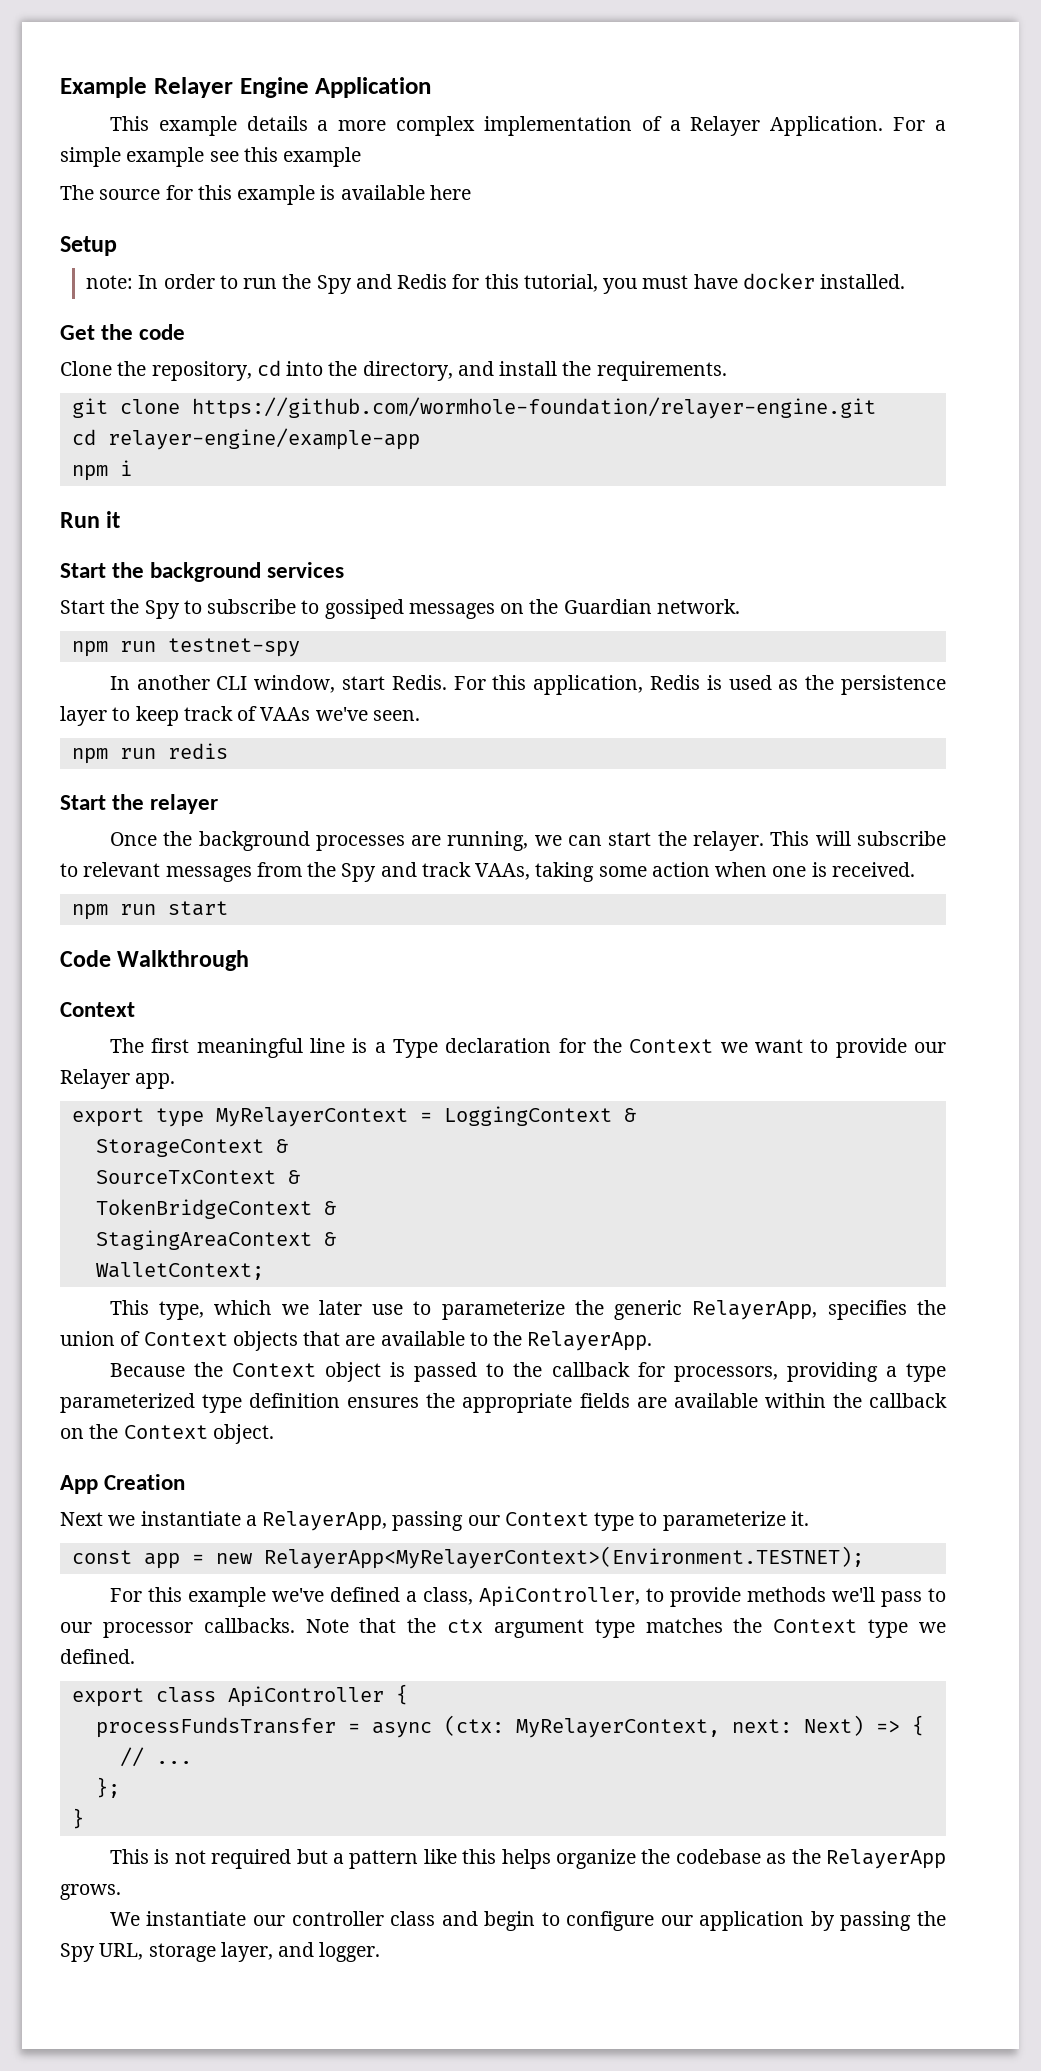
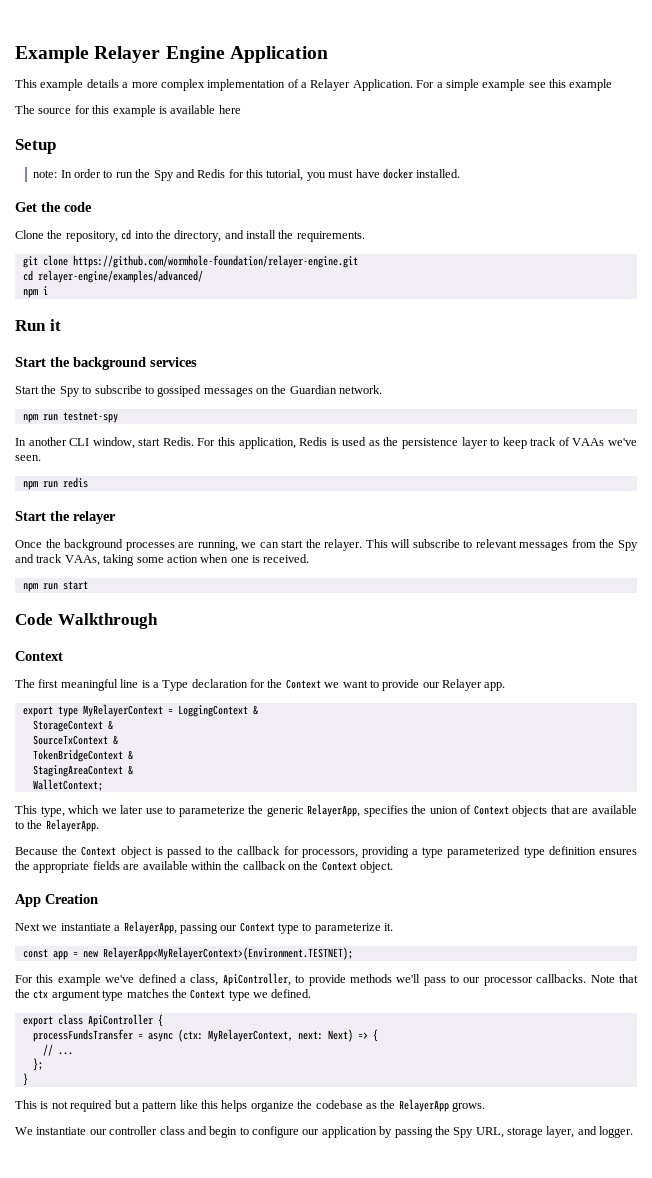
- cd relayer-engine/example-app
+ cd relayer-engine/examples/advanced/

